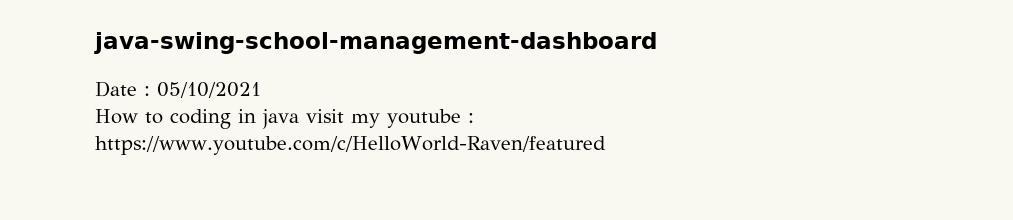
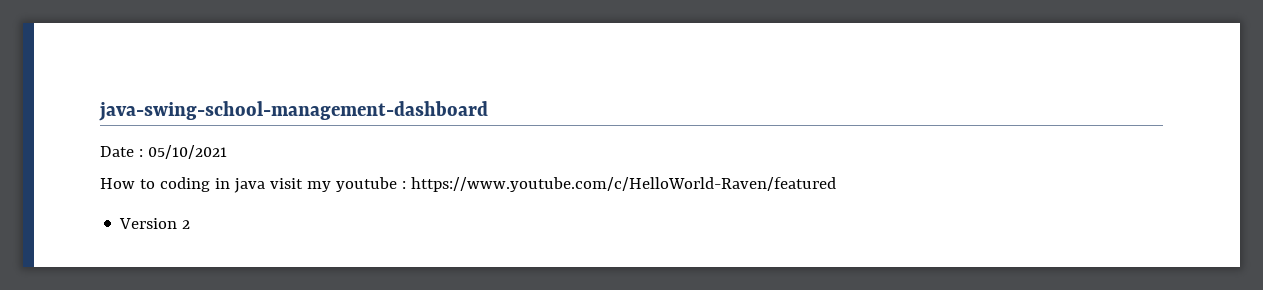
+ Version 2

